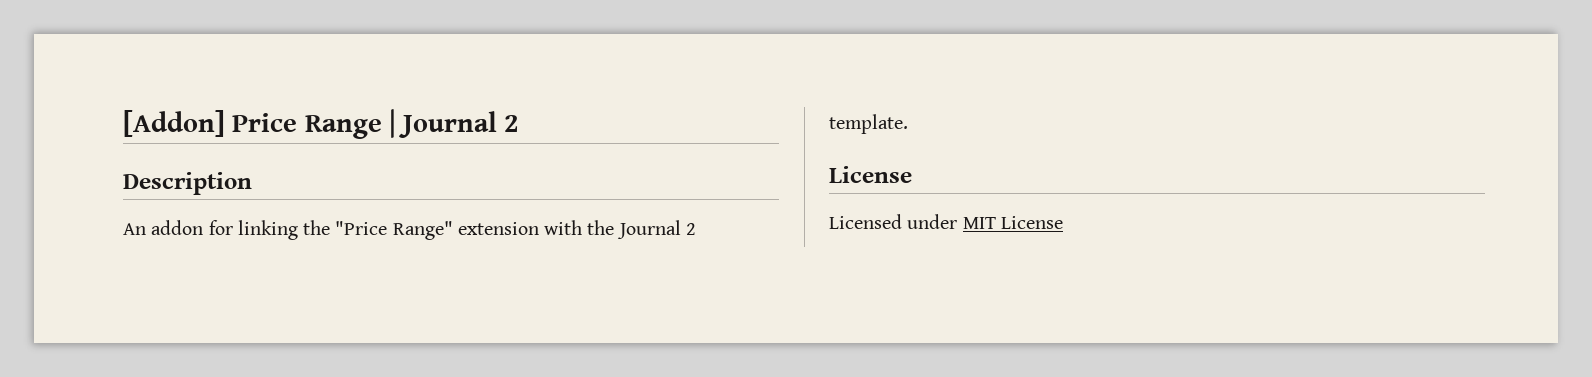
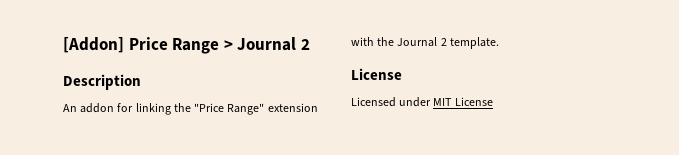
- [Addon] Price Range | Journal 2
+ [Addon] Price Range > Journal 2

